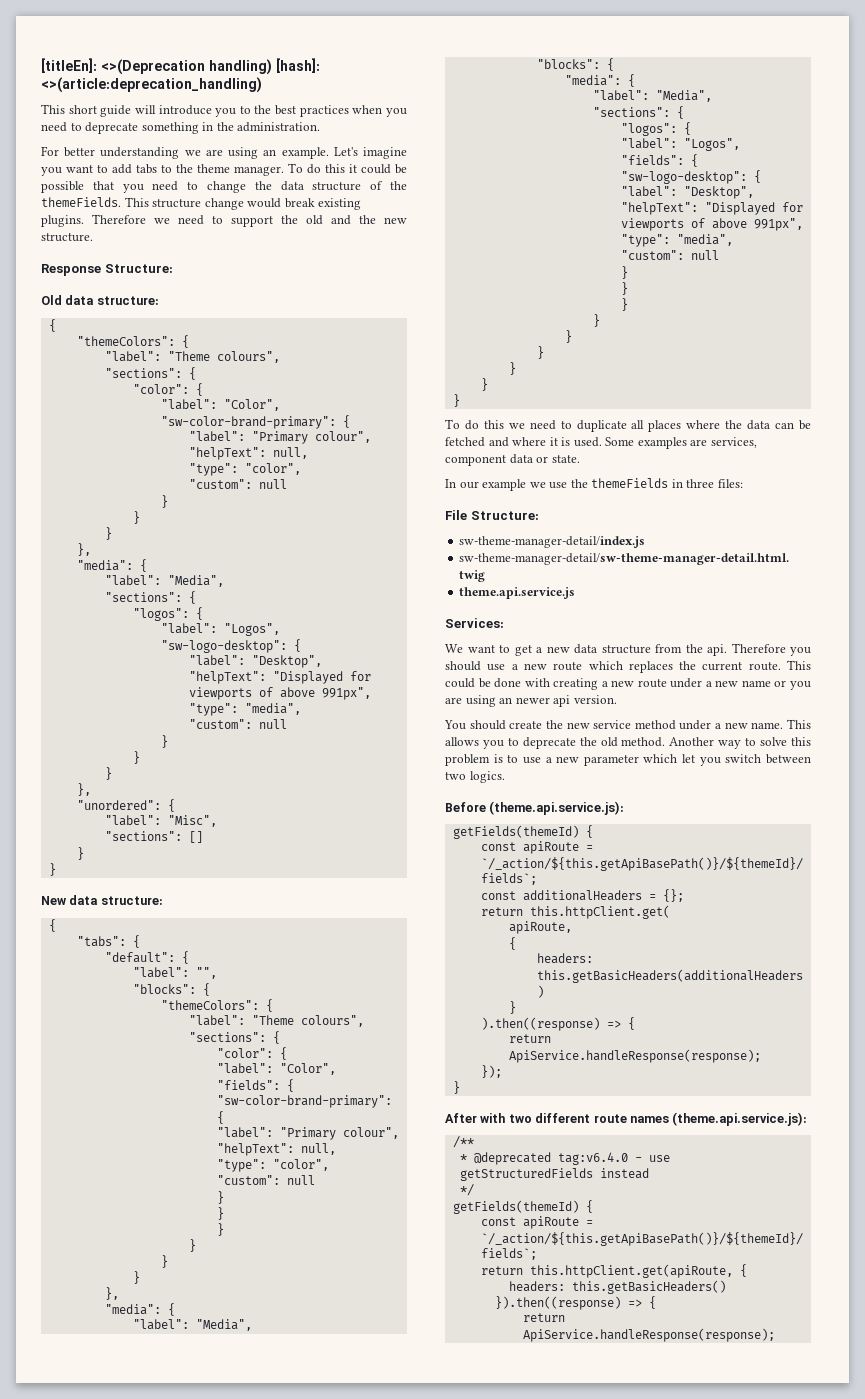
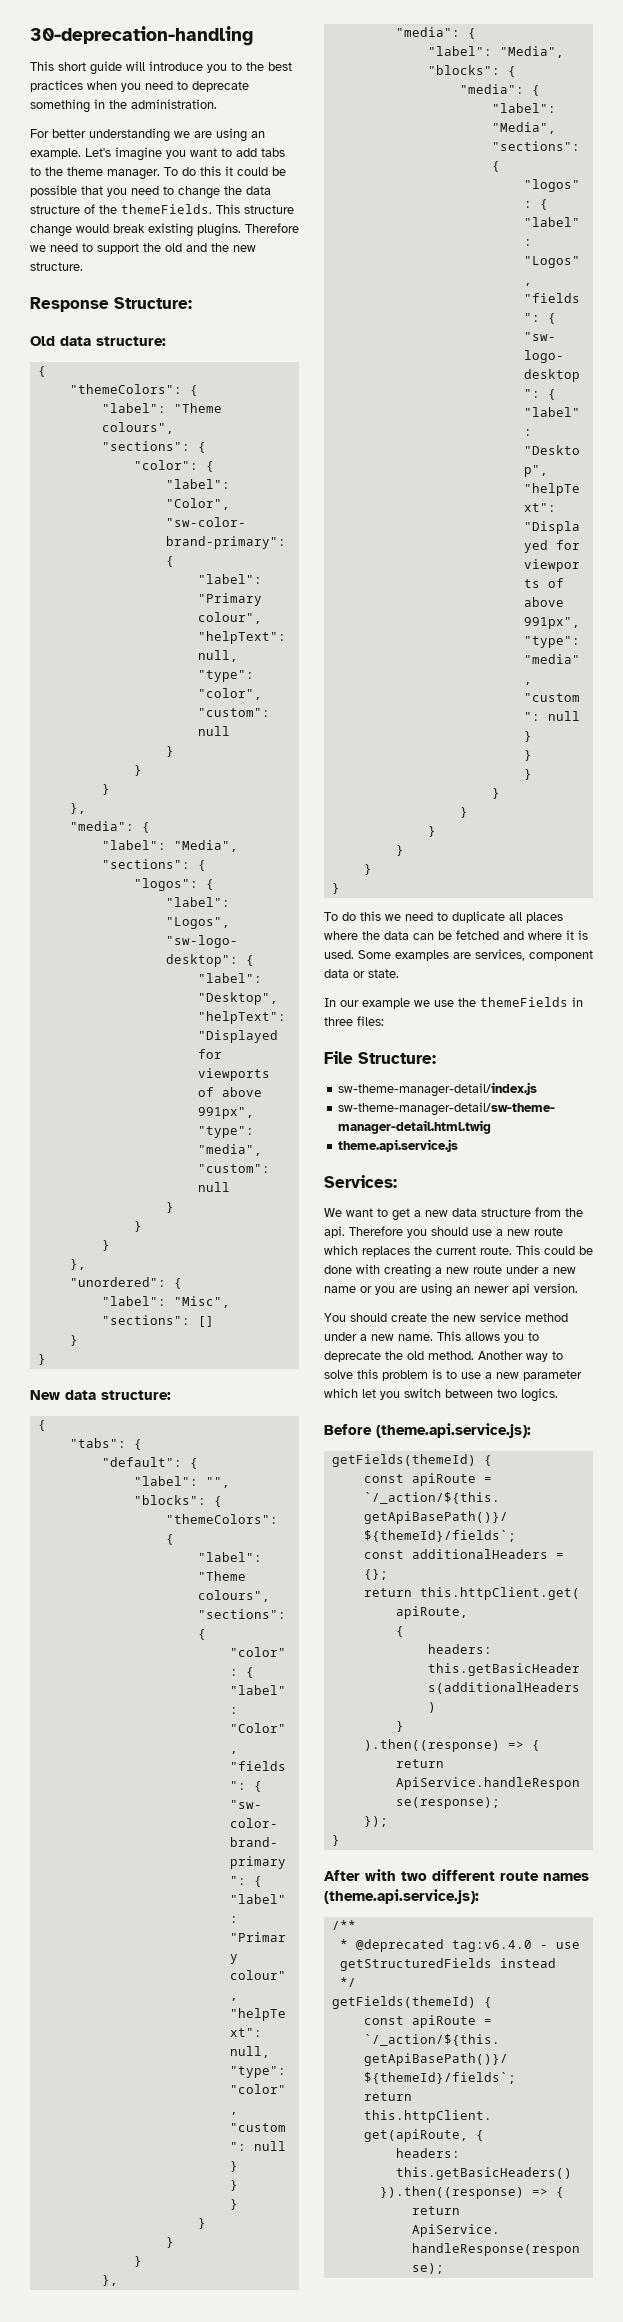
- [titleEn]: <>(Deprecation handling) [hash]: <>(article:deprecation_handling)
+ 30-deprecation-handling

